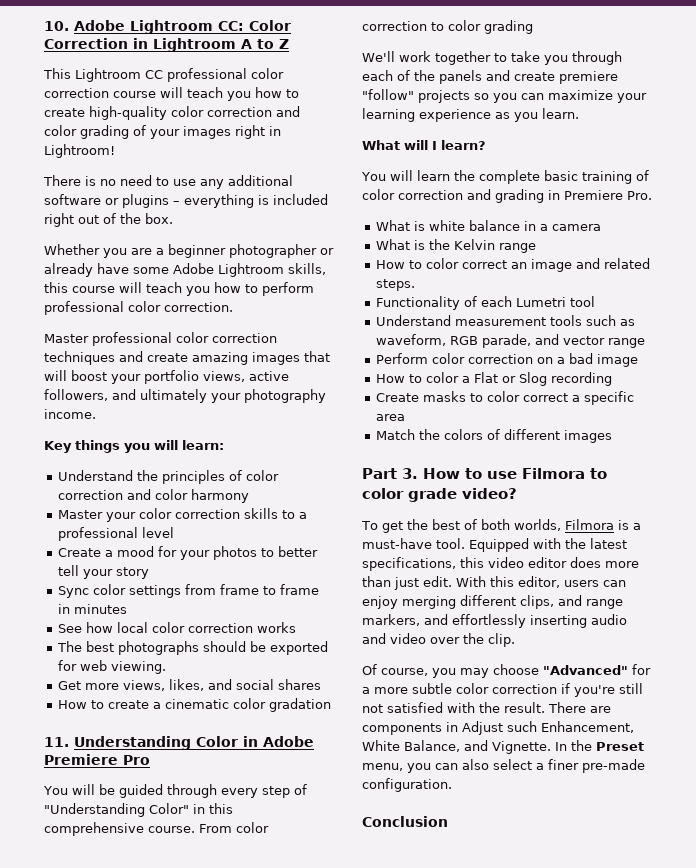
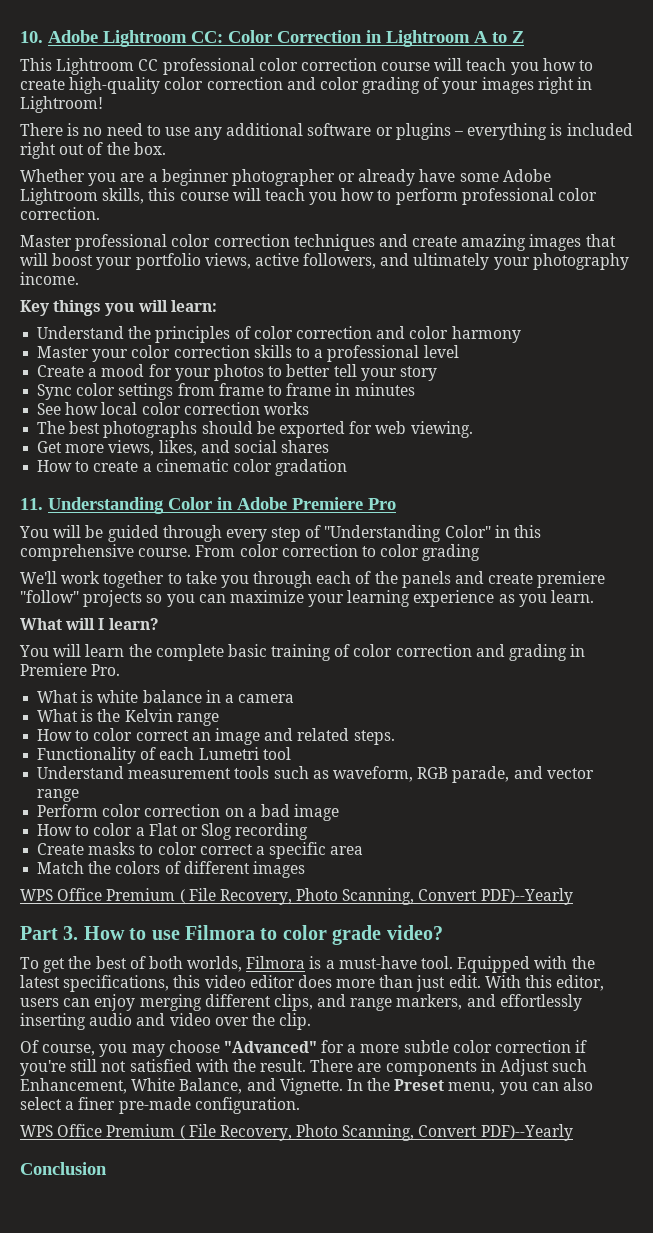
  Match the colors of different images
+ WPS Office Premium ( File Recovery, Photo Scanning, Convert PDF)--Yearly
  In the Preset menu, you can also select a finer pre-made configuration.
+ WPS Office Premium ( File Recovery, Photo Scanning, Convert PDF)--Yearly

